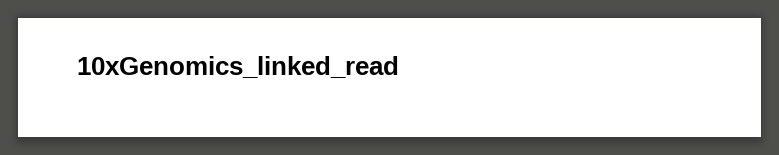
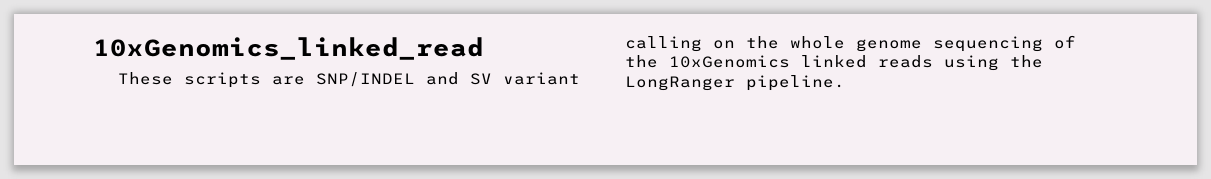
+ These scripts are SNP/INDEL and SV variant calling on the whole genome sequencing of the 10xGenomics linked reads using the LongRanger pipeline.

